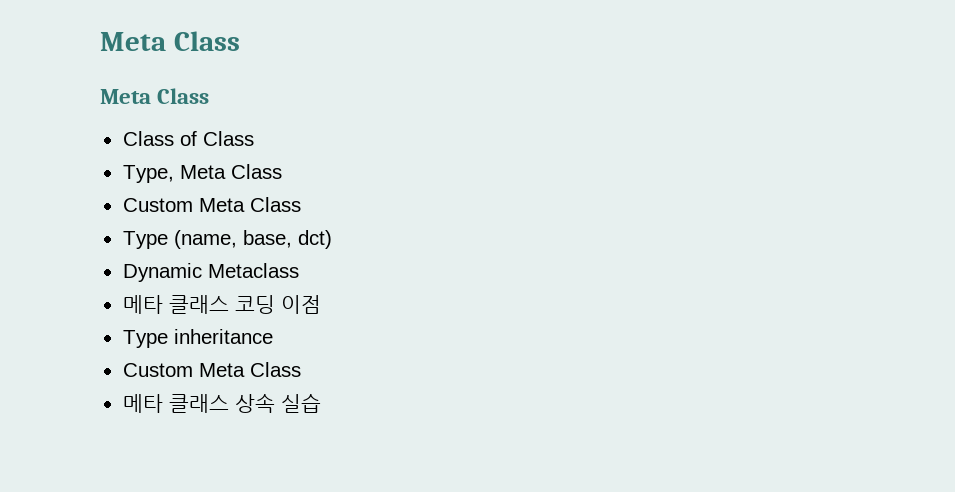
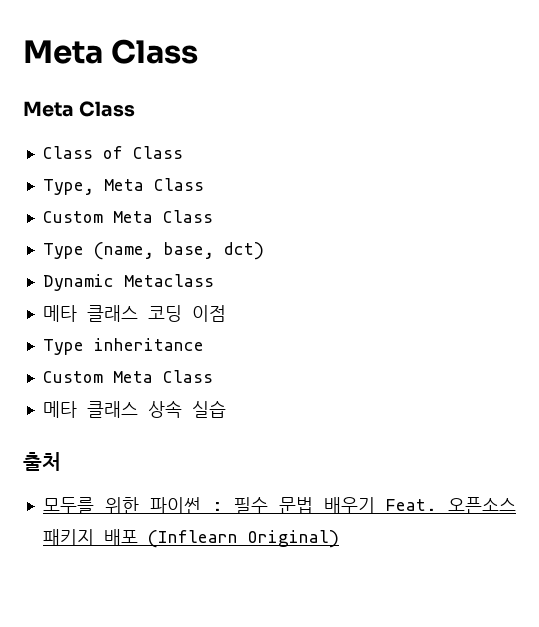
+ 출처
+ 모두를 위한 파이썬 : 필수 문법 배우기 Feat. 오픈소스 패키지 배포 (Inflearn Original)

